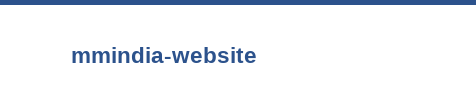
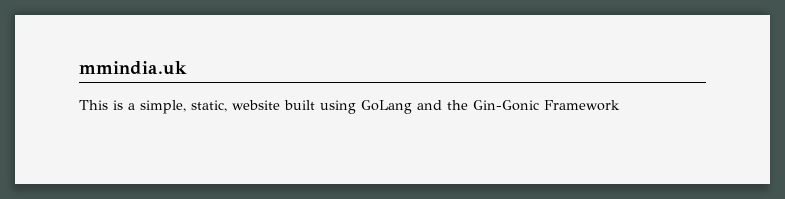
- mmindia-website
+ mmindia.uk
+ This is a simple, static, website built using GoLang and the Gin-Gonic Framework

